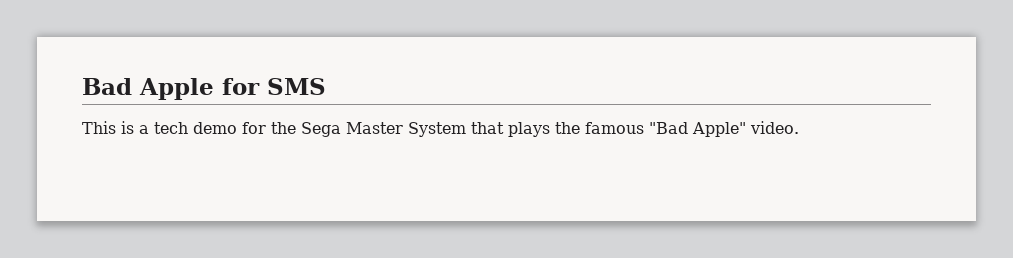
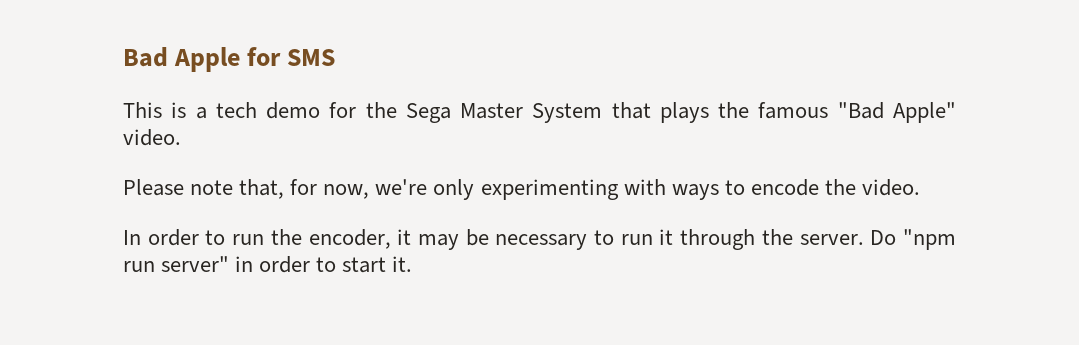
+ Please note that, for now, we're only experimenting with ways to encode the video.
+ In order to run the encoder, it may be necessary to run it through the server. Do "npm run server" in order to start it.

